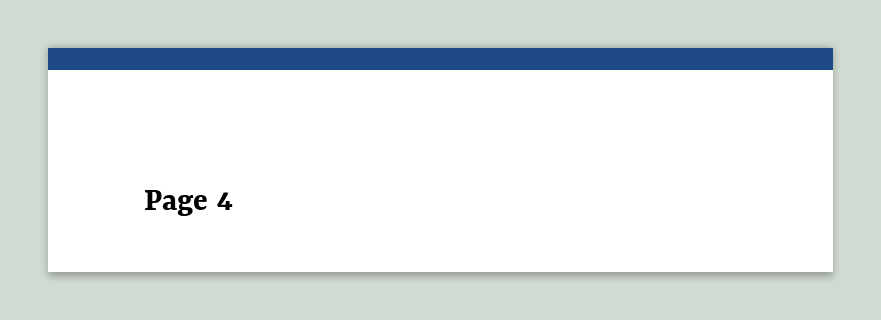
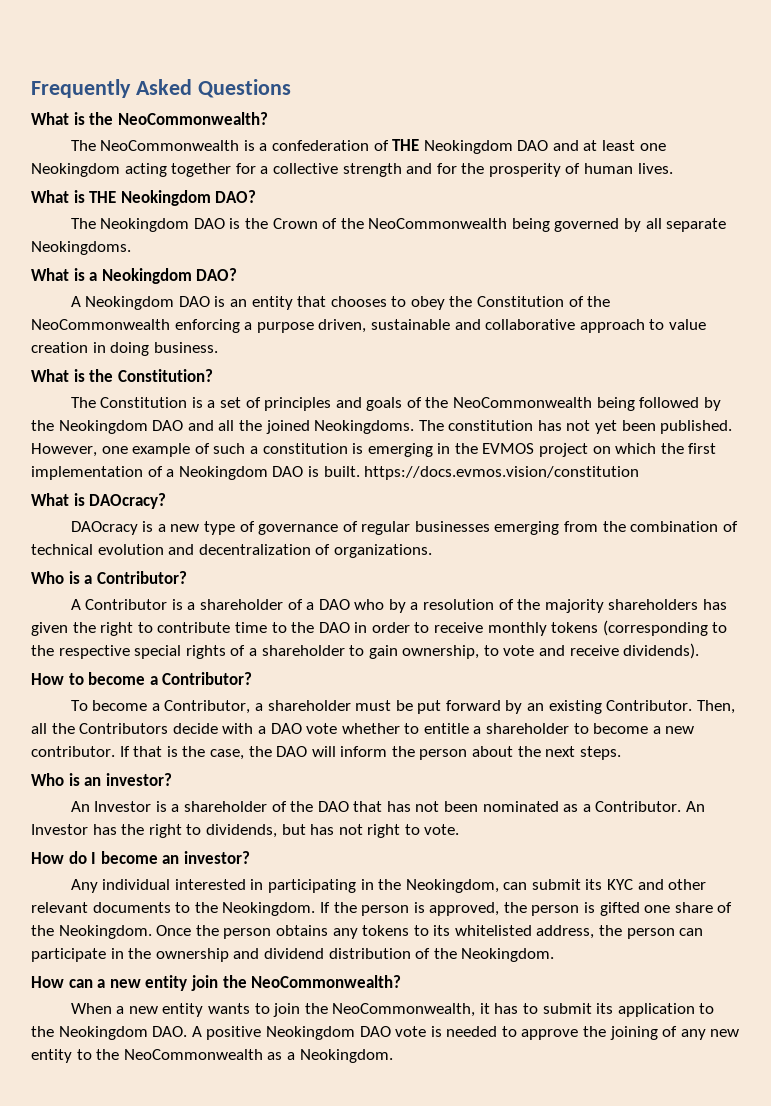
- Page 4
+ Frequently Asked Questions
+ What is the NeoCommonwealth?
+ The NeoCommonwealth is a confederation of THE Neokingdom DAO and at least one Neokingdom acting together for a collective strength and for the prosperity of human lives.
+ What is THE Neokingdom DAO?
+ The Neokingdom DAO is the Crown of the NeoCommonwealth being governed by all separate Neokingdoms.
+ What is a Neokingdom DAO?
+ A Neokingdom DAO is an entity that chooses to obey the Constitution of the NeoCommonwealth enforcing a purpose driven, sustainable and collaborative approach to value creation in doing business.
+ What is the Constitution?
+ The Constitution is a set of principles and goals of the NeoCommonwealth being followed by the Neokingdom DAO and all the joined Neokingdoms. The constitution has not yet been published. However, one example of such a constitution is emerging in the EVMOS project on which the first implementation of a Neokingdom DAO is built. https://docs.evmos.vision/constitution
+ What is DAOcracy?
+ DAOcracy is a new type of governance of regular businesses emerging from the combination of technical evolution and decentralization of organizations.
+ Who is a Contributor?
+ A Contributor is a shareholder of a DAO who by a resolution of the majority shareholders has given the right to contribute time to the DAO in order to receive monthly tokens (corresponding to the respective special rights of a shareholder to gain ownership, to vote and receive dividends).
+ How to become a Contributor?
+ To become a Contributor, a shareholder must be put forward by an existing Contributor. Then, all the Contributors decide with a DAO vote whether to entitle a shareholder to become a new contributor. If that is the case, the DAO will inform the person about the next steps.
+ Who is an investor?
+ An Investor is a shareholder of the DAO that has not been nominated as a Contributor. An Investor has the right to dividends, but has not right to vote.
+ How do I become an investor?
+ Any individual interested in participating in the Neokingdom, can submit its KYC and other relevant documents to the Neokingdom. If the person is approved, the person is gifted one share of the Neokingdom. Once the person obtains any tokens to its whitelisted address, the person can participate in the ownership and dividend distribution of the Neokingdom.
+ How can a new entity join the NeoCommonwealth?
+ When a new entity wants to join the NeoCommonwealth, it has to submit its application to the Neokingdom DAO. A positive Neokingdom DAO vote is needed to approve the joining of any new entity to the NeoCommonwealth as a Neokingdom.

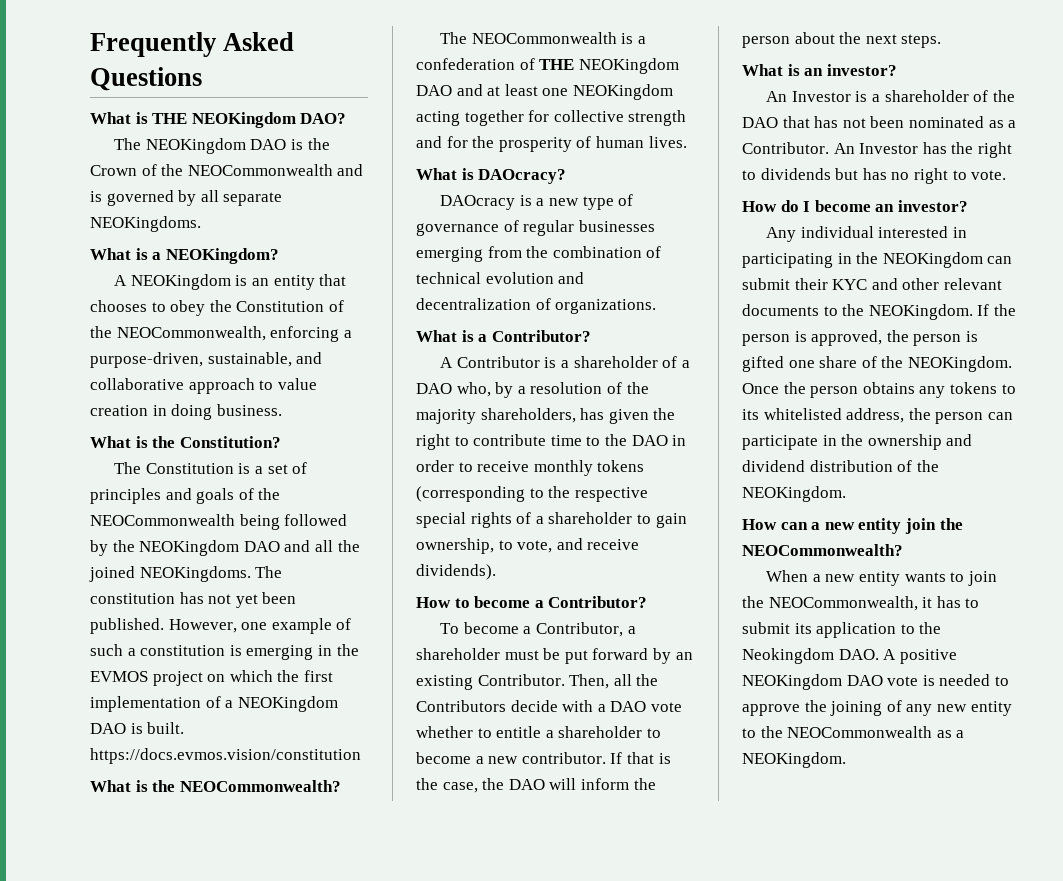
- What is the NeoCommonwealth?
- The NeoCommonwealth is a confederation of THE Neokingdom DAO and at least one Neokingdom acting together for a collective strength and for the prosperity of human lives.
- What is THE Neokingdom DAO?
+ What is THE NEOKingdom DAO?
- The Neokingdom DAO is the Crown of the NeoCommonwealth being governed by all separate Neokingdoms.
- What is a Neokingdom DAO?
- A Neokingdom DAO is an entity that chooses to obey the Constitution of the NeoCommonwealth enforcing a purpose driven, sustainable and collaborative approach to value creation in doing business.
+ The NEOKingdom DAO is the Crown of the NEOCommonwealth and is governed by all separate NEOKingdoms.
+ What is a NEOKingdom?
+ A NEOKingdom is an entity that chooses to obey the Constitution of the NEOCommonwealth, enforcing a purpose-driven, sustainable, and collaborative approach to value creation in doing business.
- The Constitution is a set of principles and goals of the NeoCommonwealth being followed by the Neokingdom DAO and all the joined Neokingdoms.
+ The Constitution is a set of principles and goals of the NEOCommonwealth being followed by the NEOKingdom DAO and all the joined NEOKingdoms.
- However, one example of such a constitution is emerging in the EVMOS project on which the first implementation of a Neokingdom DAO is built. https://docs.evmos.vision/constitution
+ However, one example of such a constitution is emerging in the EVMOS project on which the first implementation of a NEOKingdom DAO is built. https://docs.evmos.vision/constitution
+ What is the NEOCommonwealth?
+ The NEOCommonwealth is a confederation of THE NEOKingdom DAO and at least one NEOKingdom acting together for collective strength and for the prosperity of human lives.
- Who is a Contributor?
+ What is a Contributor?
- A Contributor is a shareholder of a DAO who by a resolution of the majority shareholders has given the right to contribute time to the DAO in order to receive monthly tokens (corresponding to the respective special rights of a shareholder to gain ownership, to vote and receive dividends).
+ A Contributor is a shareholder of a DAO who, by a resolution of the majority shareholders, has given the right to contribute time to the DAO in order to receive monthly tokens (corresponding to the respective special rights of a shareholder to gain ownership, to vote, and receive dividends).
- Who is an investor?
+ What is an investor?
- An Investor has the right to dividends, but has not right to vote.
+ An Investor has the right to dividends but has no right to vote.
- Any individual interested in participating in the Neokingdom, can submit its KYC and other relevant documents to the Neokingdom.
+ Any individual interested in participating in the NEOKingdom can submit their KYC and other relevant documents to the NEOKingdom.
- If the person is approved, the person is gifted one share of the Neokingdom.
+ If the person is approved, the person is gifted one share of the NEOKingdom.
- Once the person obtains any tokens to its whitelisted address, the person can participate in the ownership and dividend distribution of the Neokingdom.
+ Once the person obtains any tokens to its whitelisted address, the person can participate in the ownership and dividend distribution of the NEOKingdom.
- How can a new entity join the NeoCommonwealth?
+ How can a new entity join the NEOCommonwealth?
- When a new entity wants to join the NeoCommonwealth, it has to submit its application to the Neokingdom DAO. A positive Neokingdom DAO vote is needed to approve the joining of any new entity to the NeoCommonwealth as a Neokingdom.
+ When a new entity wants to join the NEOCommonwealth, it has to submit its application to the Neokingdom DAO. A positive NEOKingdom DAO vote is needed to approve the joining of any new entity to the NEOCommonwealth as a NEOKingdom.

